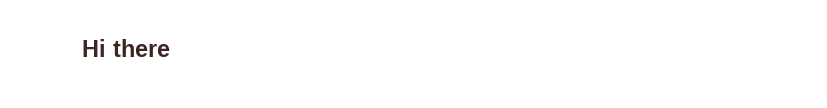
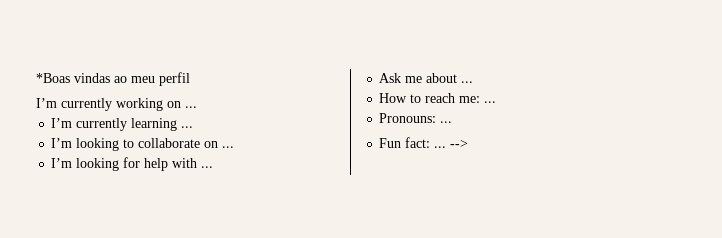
- Hi there
+ *Boas vindas ao meu perfil
+ I’m currently working on ...
+ I’m currently learning ...
+ I’m looking to collaborate on ...
+ I’m looking for help with ...
+ Ask me about ...
+ How to reach me: ...
+ Pronouns: ...
+ Fun fact: ... -->

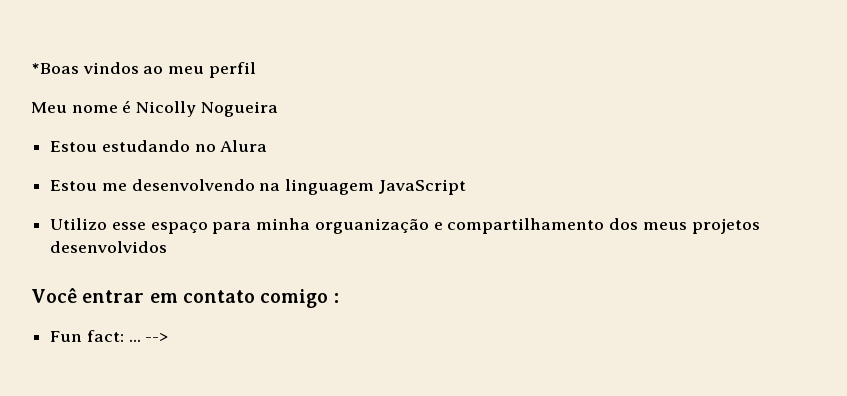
- *Boas vindas ao meu perfil
+ *Boas vindos ao meu perfil
- I’m currently working on ...
- I’m currently learning ...
- I’m looking to collaborate on ...
- I’m looking for help with ...
- Ask me about ...
- How to reach me: ...
- Pronouns: ...
+ Meu nome é Nicolly Nogueira
+ Estou estudando no Alura
+ Estou me desenvolvendo na linguagem JavaScript
+ Utilizo esse espaço para minha orguanização e compartilhamento dos meus projetos desenvolvidos
+ Você entrar em contato comigo :

